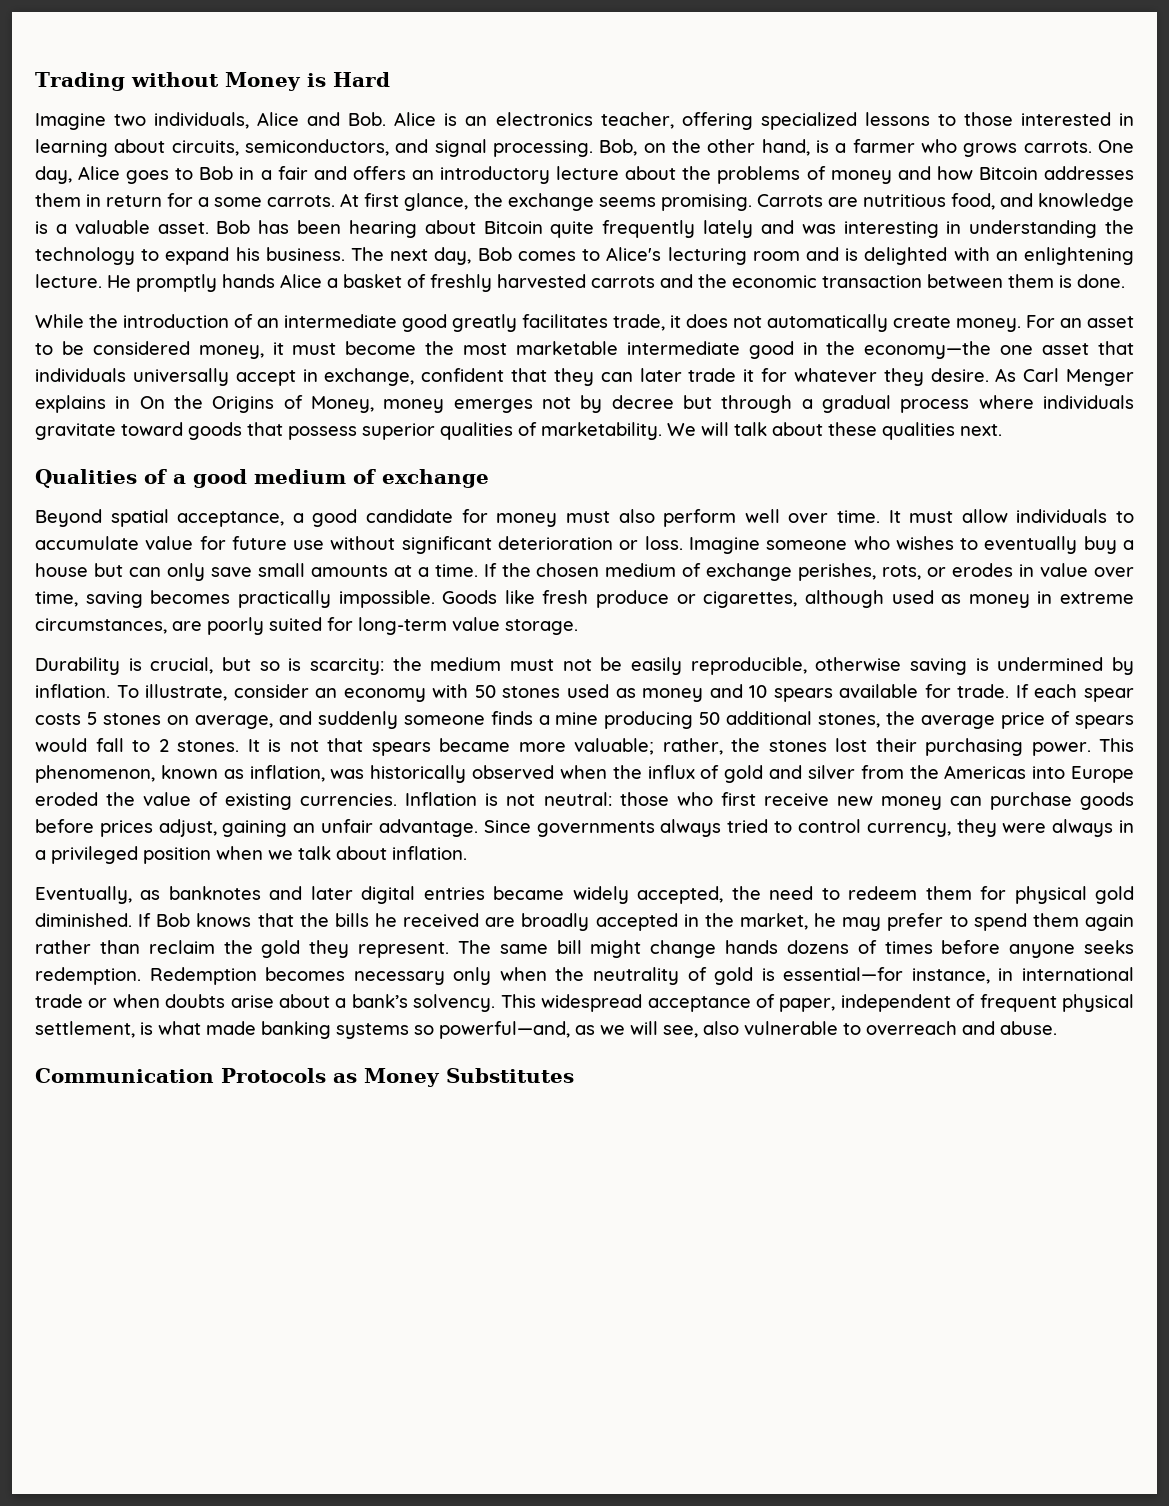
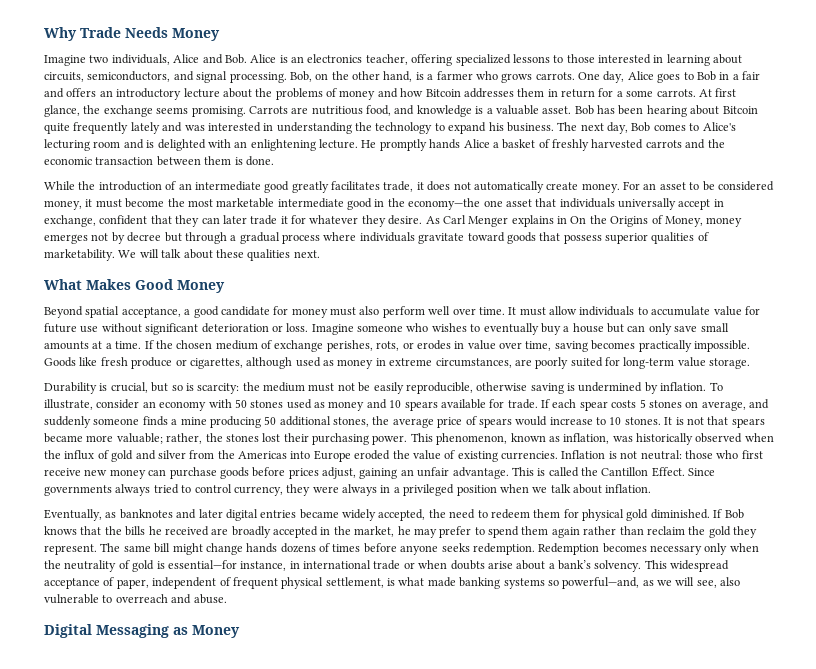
- Trading without Money is Hard
+ Why Trade Needs Money
- Bob has been hearing about Bitcoin quite frequently lately and was interesting in understanding the technology to expand his business.
+ Bob has been hearing about Bitcoin quite frequently lately and was interested in understanding the technology to expand his business.
- Qualities of a good medium of exchange
+ What Makes Good Money
- If each spear costs 5 stones on average, and suddenly someone finds a mine producing 50 additional stones, the average price of spears would fall to 2 stones.
+ If each spear costs 5 stones on average, and suddenly someone finds a mine producing 50 additional stones, the average price of spears would increase to 10 stones.
+ This is called the Cantillon Effect.
- Communication Protocols as Money Substitutes
+ Digital Messaging as Money

